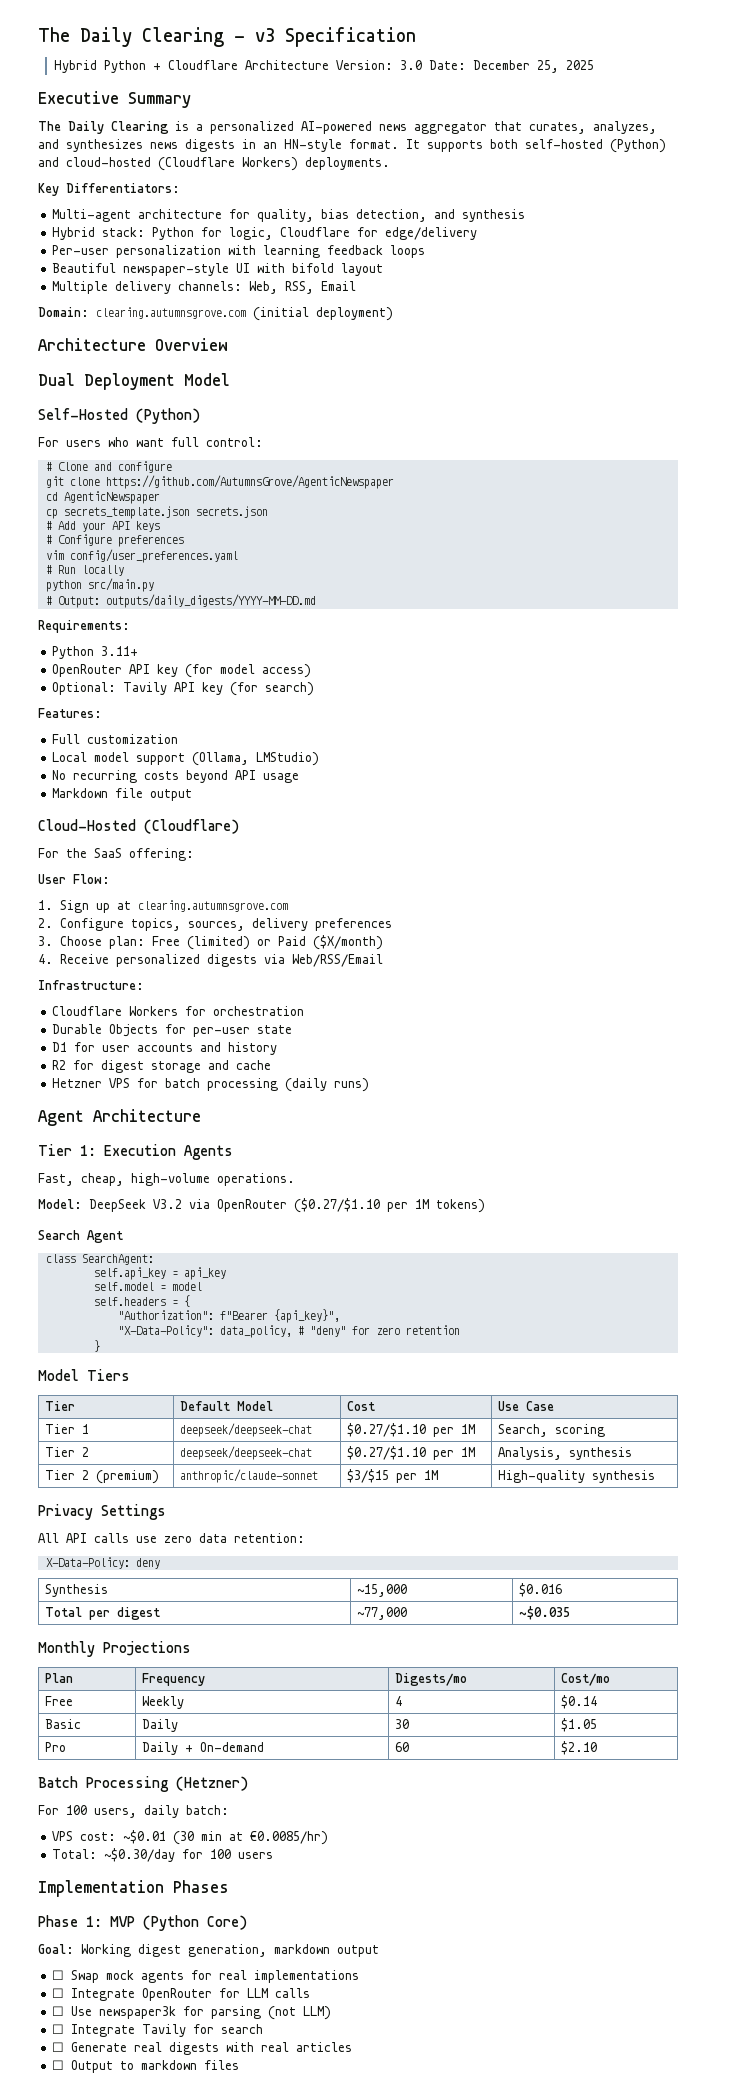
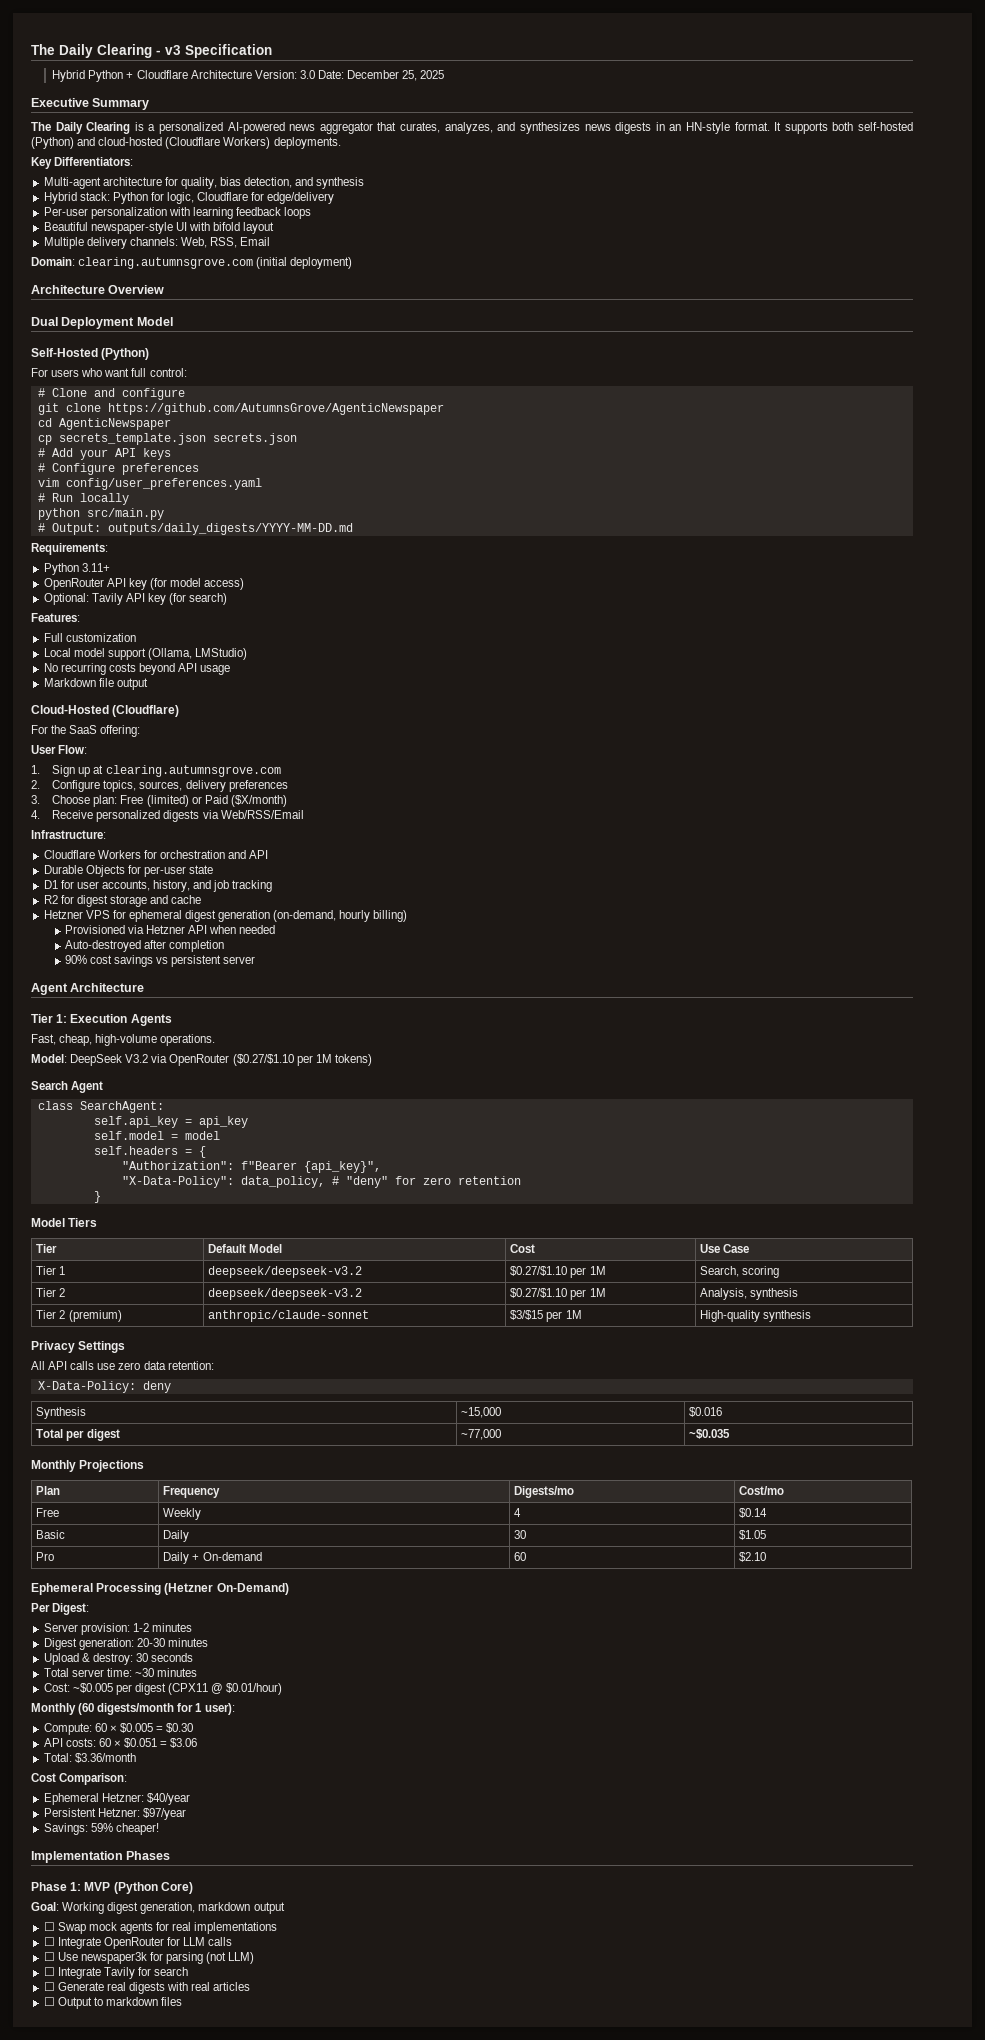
- Cloudflare Workers for orchestration
+ Cloudflare Workers for orchestration and API
- D1 for user accounts and history
+ D1 for user accounts, history, and job tracking
- Hetzner VPS for batch processing (daily runs)
+ Hetzner VPS for ephemeral digest generation (on-demand, hourly billing)
+ Provisioned via Hetzner API when needed
+ Auto-destroyed after completion
+ 90% cost savings vs persistent server
- Tier 1 | deepseek/deepseek-chat | $0.27/$1.10 per 1M | Search, scoring
+ Tier 1 | deepseek/deepseek-v3.2 | $0.27/$1.10 per 1M | Search, scoring
- Tier 2 | deepseek/deepseek-chat | $0.27/$1.10 per 1M | Analysis, synthesis
+ Tier 2 | deepseek/deepseek-v3.2 | $0.27/$1.10 per 1M | Analysis, synthesis
- Batch Processing (Hetzner)
- For 100 users, daily batch:
- VPS cost: ~$0.01 (30 min at €0.0085/hr)
- Total: ~$0.30/day for 100 users
+ Ephemeral Processing (Hetzner On-Demand)
+ Per Digest:
+ Server provision: 1-2 minutes
+ Digest generation: 20-30 minutes
+ Upload & destroy: 30 seconds
+ Total server time: ~30 minutes
+ Cost: ~$0.005 per digest (CPX11 @ $0.01/hour)
+ Monthly (60 digests/month for 1 user):
+ Compute: 60 × $0.005 = $0.30
+ API costs: 60 × $0.051 = $3.06
+ Total: $3.36/month
+ Cost Comparison:
+ Ephemeral Hetzner: $40/year
+ Persistent Hetzner: $97/year
+ Savings: 59% cheaper!

